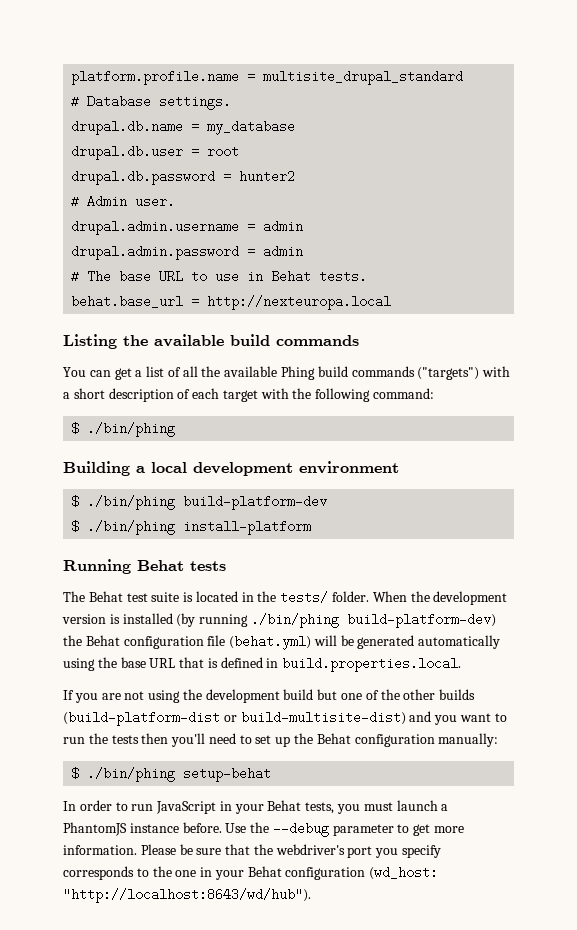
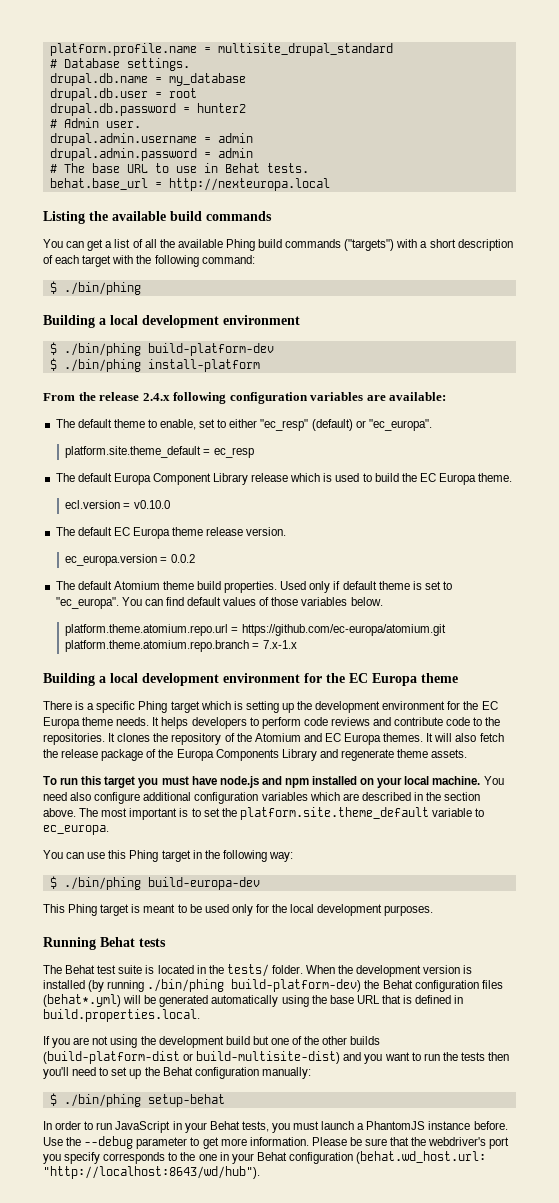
+ From the release 2.4.x following configuration variables are available:
+ The default theme to enable, set to either "ec_resp" (default) or "ec_europa".
+ platform.site.theme_default = ec_resp
+ The default Europa Component Library release which is used to build the EC Europa theme.
+ ecl.version = v0.10.0
+ The default EC Europa theme release version.
+ ec_europa.version = 0.0.2
+ The default Atomium theme build properties. Used only if default theme is set to "ec_europa". You can find default values of those variables below.
+ platform.theme.atomium.repo.url = https://github.com/ec-europa/atomium.git platform.theme.atomium.repo.branch = 7.x-1.x
+ Building a local development environment for the EC Europa theme
+ There is a specific Phing target which is setting up the development environment for the EC Europa theme needs. It helps developers to perform code reviews and contribute code to the repositories. It clones the repository of the Atomium and EC Europa themes. It will also fetch the release package of the Europa Components Library and regenerate theme assets.
+ To run this target you must have node.js and npm installed on your local machine. You need also configure additional configuration variables which are described in the section above. The most important is to set the platform.site.theme_default variable to ec_europa.
+ You can use this Phing target in the following way:
+ $ ./bin/phing build-europa-dev
+ This Phing target is meant to be used only for the local development purposes.
- When the development version is installed (by running ./bin/phing build-platform-dev) the Behat configuration file (behat.yml) will be generated automatically using the base URL that is defined in build.properties.local.
+ When the development version is installed (by running ./bin/phing build-platform-dev) the Behat configuration files (behat*.yml) will be generated automatically using the base URL that is defined in build.properties.local.
- Please be sure that the webdriver's port you specify corresponds to the one in your Behat configuration (wd_host: "http://localhost:8643/wd/hub").
+ Please be sure that the webdriver's port you specify corresponds to the one in your Behat configuration (behat.wd_host.url: "http://localhost:8643/wd/hub").

